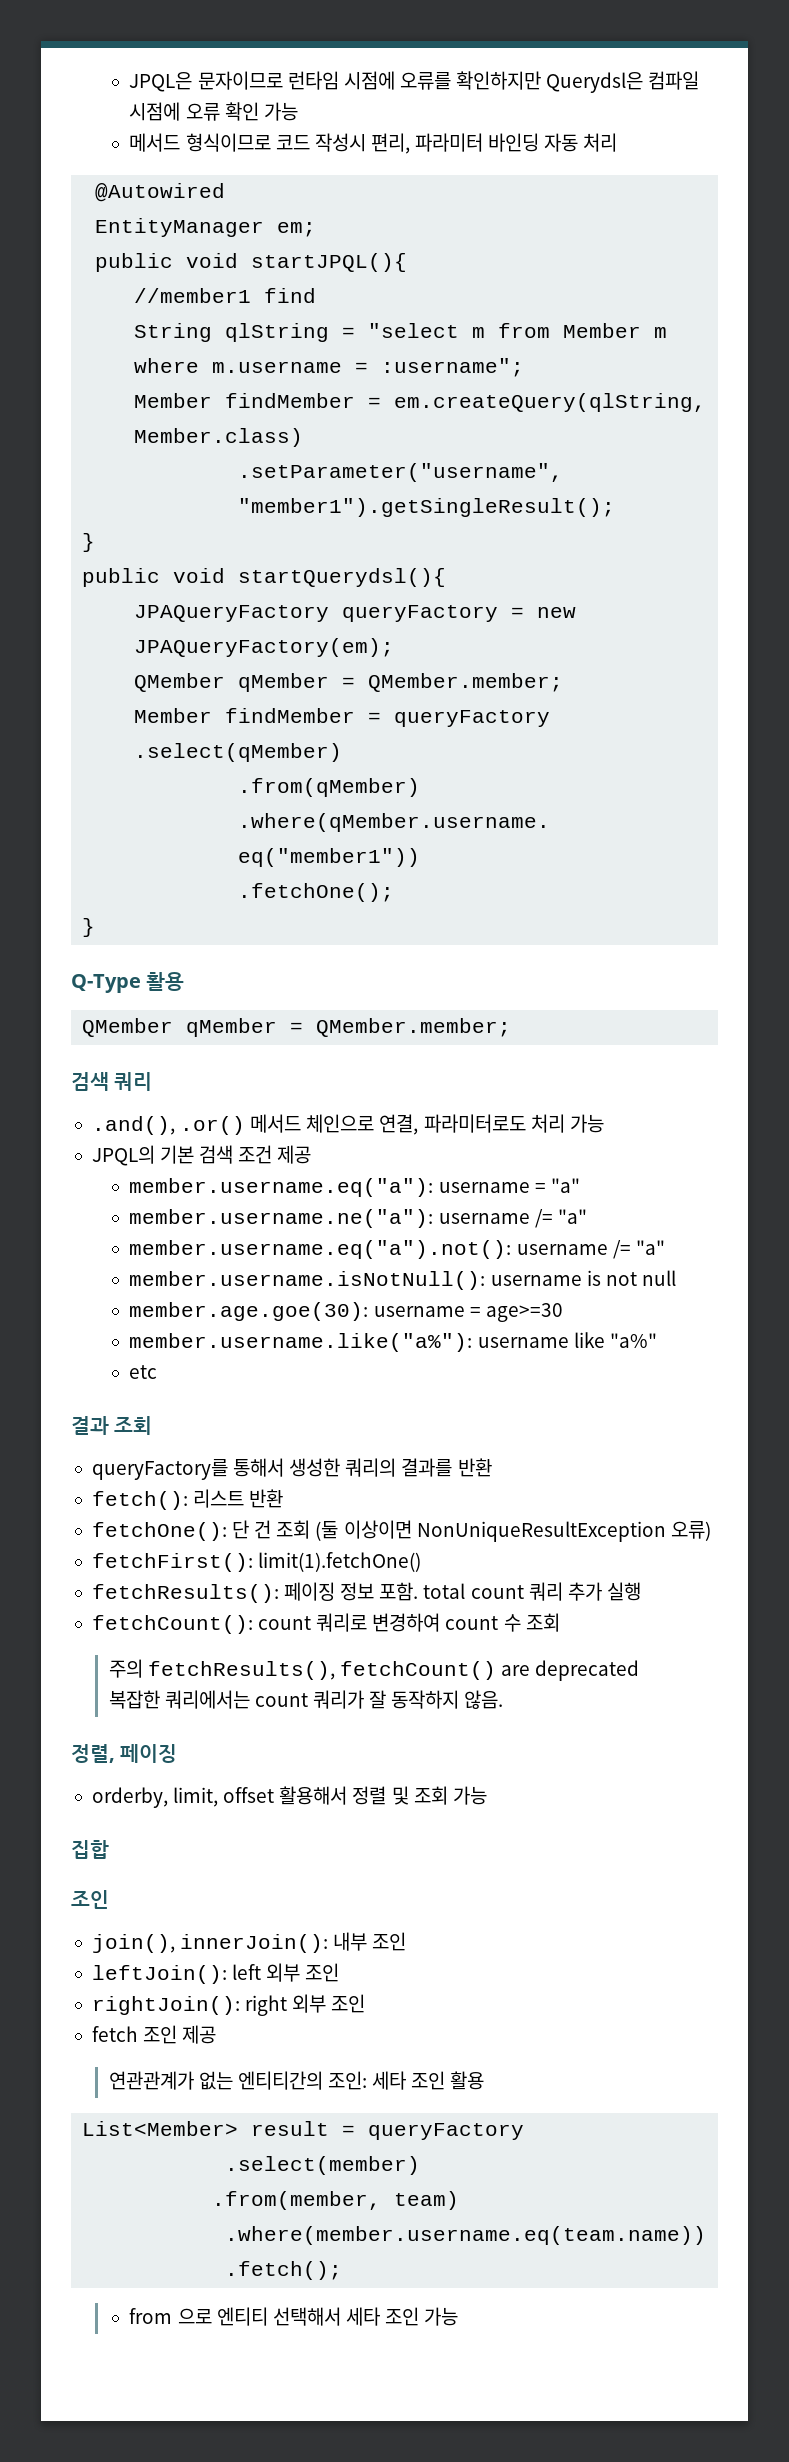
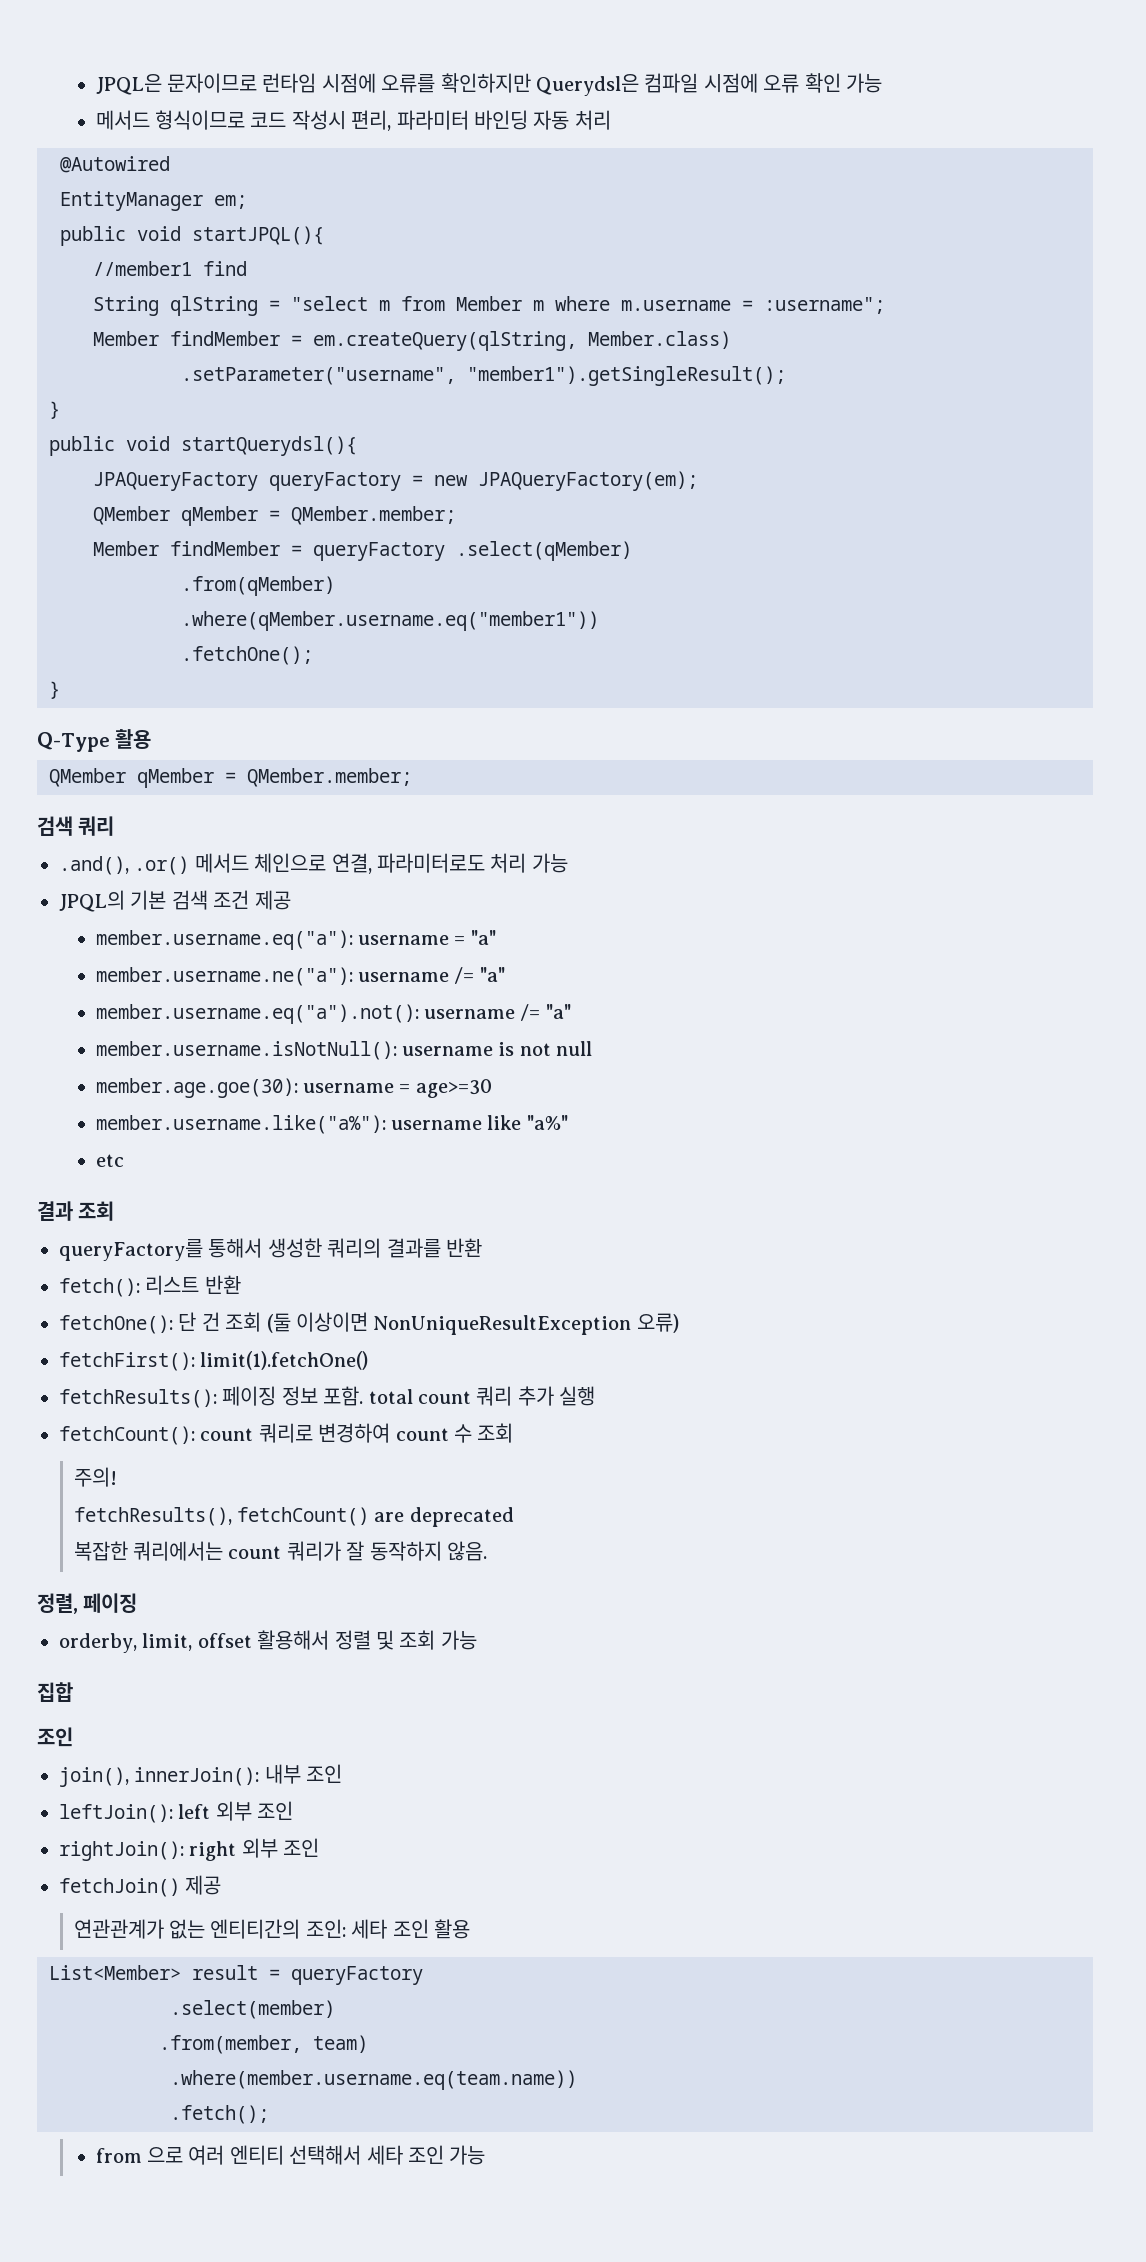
- 주의 fetchResults(), fetchCount() are deprecated
+ 주의!
+ fetchResults(), fetchCount() are deprecated
- fetch 조인 제공
+ fetchJoin() 제공
- from 으로 엔티티 선택해서 세타 조인 가능
+ from 으로 여러 엔티티 선택해서 세타 조인 가능

